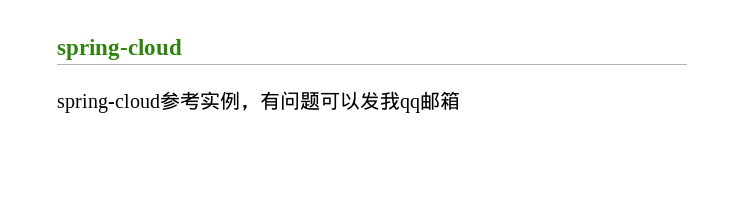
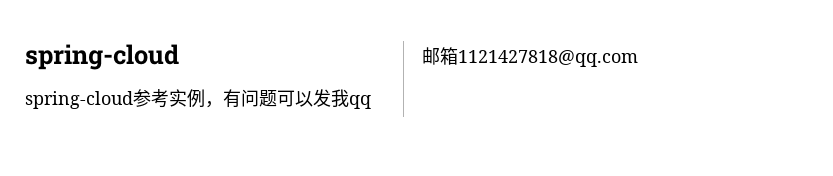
- spring-cloud参考实例，有问题可以发我qq邮箱
+ spring-cloud参考实例，有问题可以发我qq邮箱1121427818@qq.com

